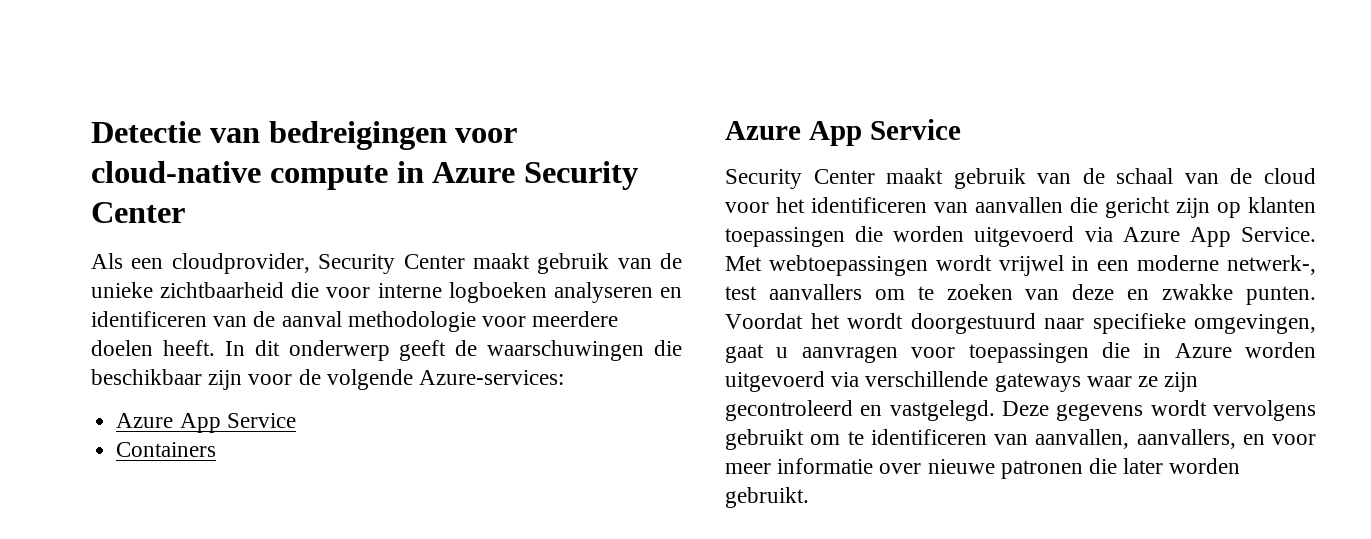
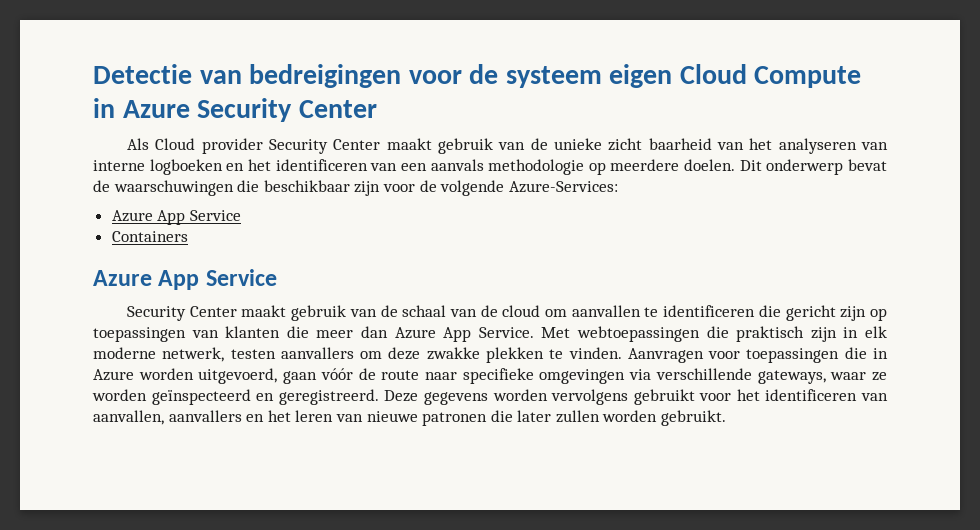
- Detectie van bedreigingen voor cloud-native compute in Azure Security Center
+ Detectie van bedreigingen voor de systeem eigen Cloud Compute in Azure Security Center
- Als een cloudprovider, Security Center maakt gebruik van de unieke zichtbaarheid die voor interne logboeken analyseren en identificeren van de aanval methodologie voor meerdere doelen heeft. In dit onderwerp geeft de waarschuwingen die beschikbaar zijn voor de volgende Azure-services:
+ Als Cloud provider Security Center maakt gebruik van de unieke zicht baarheid van het analyseren van interne logboeken en het identificeren van een aanvals methodologie op meerdere doelen. Dit onderwerp bevat de waarschuwingen die beschikbaar zijn voor de volgende Azure-Services:
- Security Center maakt gebruik van de schaal van de cloud voor het identificeren van aanvallen die gericht zijn op klanten toepassingen die worden uitgevoerd via Azure App Service.
+ Security Center maakt gebruik van de schaal van de cloud om aanvallen te identificeren die gericht zijn op toepassingen van klanten die meer dan Azure App Service.
- Met webtoepassingen wordt vrijwel in een moderne netwerk-, test aanvallers om te zoeken van deze en zwakke punten. Voordat het wordt doorgestuurd naar specifieke omgevingen, gaat u aanvragen voor toepassingen die in Azure worden uitgevoerd via verschillende gateways waar ze zijn gecontroleerd en vastgelegd.
+ Met webtoepassingen die praktisch zijn in elk moderne netwerk, testen aanvallers om deze zwakke plekken te vinden. Aanvragen voor toepassingen die in Azure worden uitgevoerd, gaan vóór de route naar specifieke omgevingen via verschillende gateways, waar ze worden geïnspecteerd en geregistreerd.
- Deze gegevens wordt vervolgens gebruikt om te identificeren van aanvallen, aanvallers, en voor meer informatie over nieuwe patronen die later worden gebruikt.
+ Deze gegevens worden vervolgens gebruikt voor het identificeren van aanvallen, aanvallers en het leren van nieuwe patronen die later zullen worden gebruikt.

